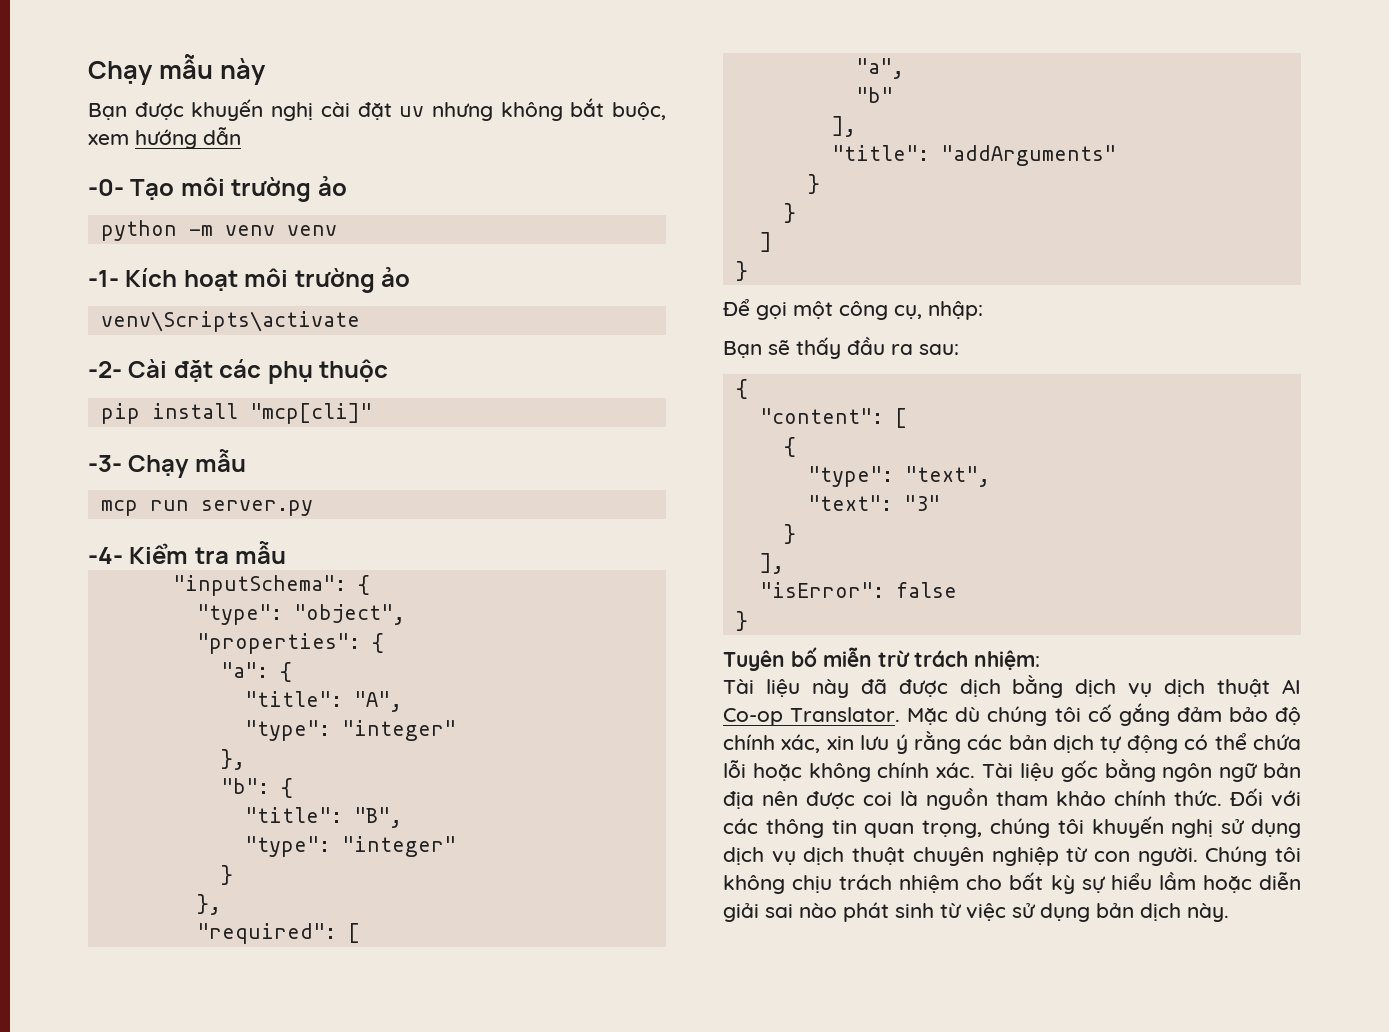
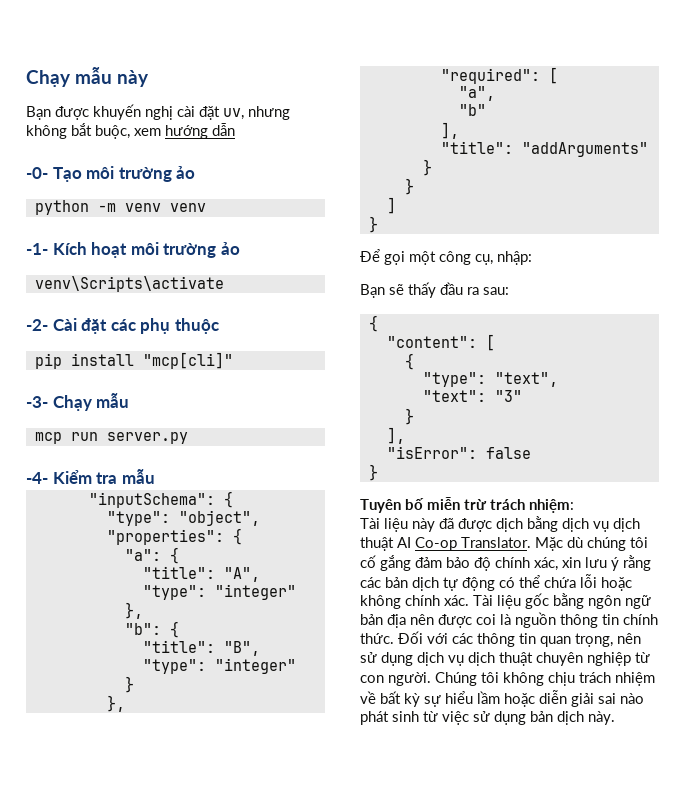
- Bạn được khuyến nghị cài đặt uv nhưng không bắt buộc, xem hướng dẫn
+ Bạn được khuyến nghị cài đặt uv, nhưng không bắt buộc, xem hướng dẫn
- Tài liệu gốc bằng ngôn ngữ bản địa nên được coi là nguồn tham khảo chính thức.
+ Tài liệu gốc bằng ngôn ngữ bản địa nên được coi là nguồn thông tin chính thức.
- Đối với các thông tin quan trọng, chúng tôi khuyến nghị sử dụng dịch vụ dịch thuật chuyên nghiệp từ con người.
+ Đối với các thông tin quan trọng, nên sử dụng dịch vụ dịch thuật chuyên nghiệp từ con người.
- Chúng tôi không chịu trách nhiệm cho bất kỳ sự hiểu lầm hoặc diễn giải sai nào phát sinh từ việc sử dụng bản dịch này.
+ Chúng tôi không chịu trách nhiệm về bất kỳ sự hiểu lầm hoặc diễn giải sai nào phát sinh từ việc sử dụng bản dịch này.

